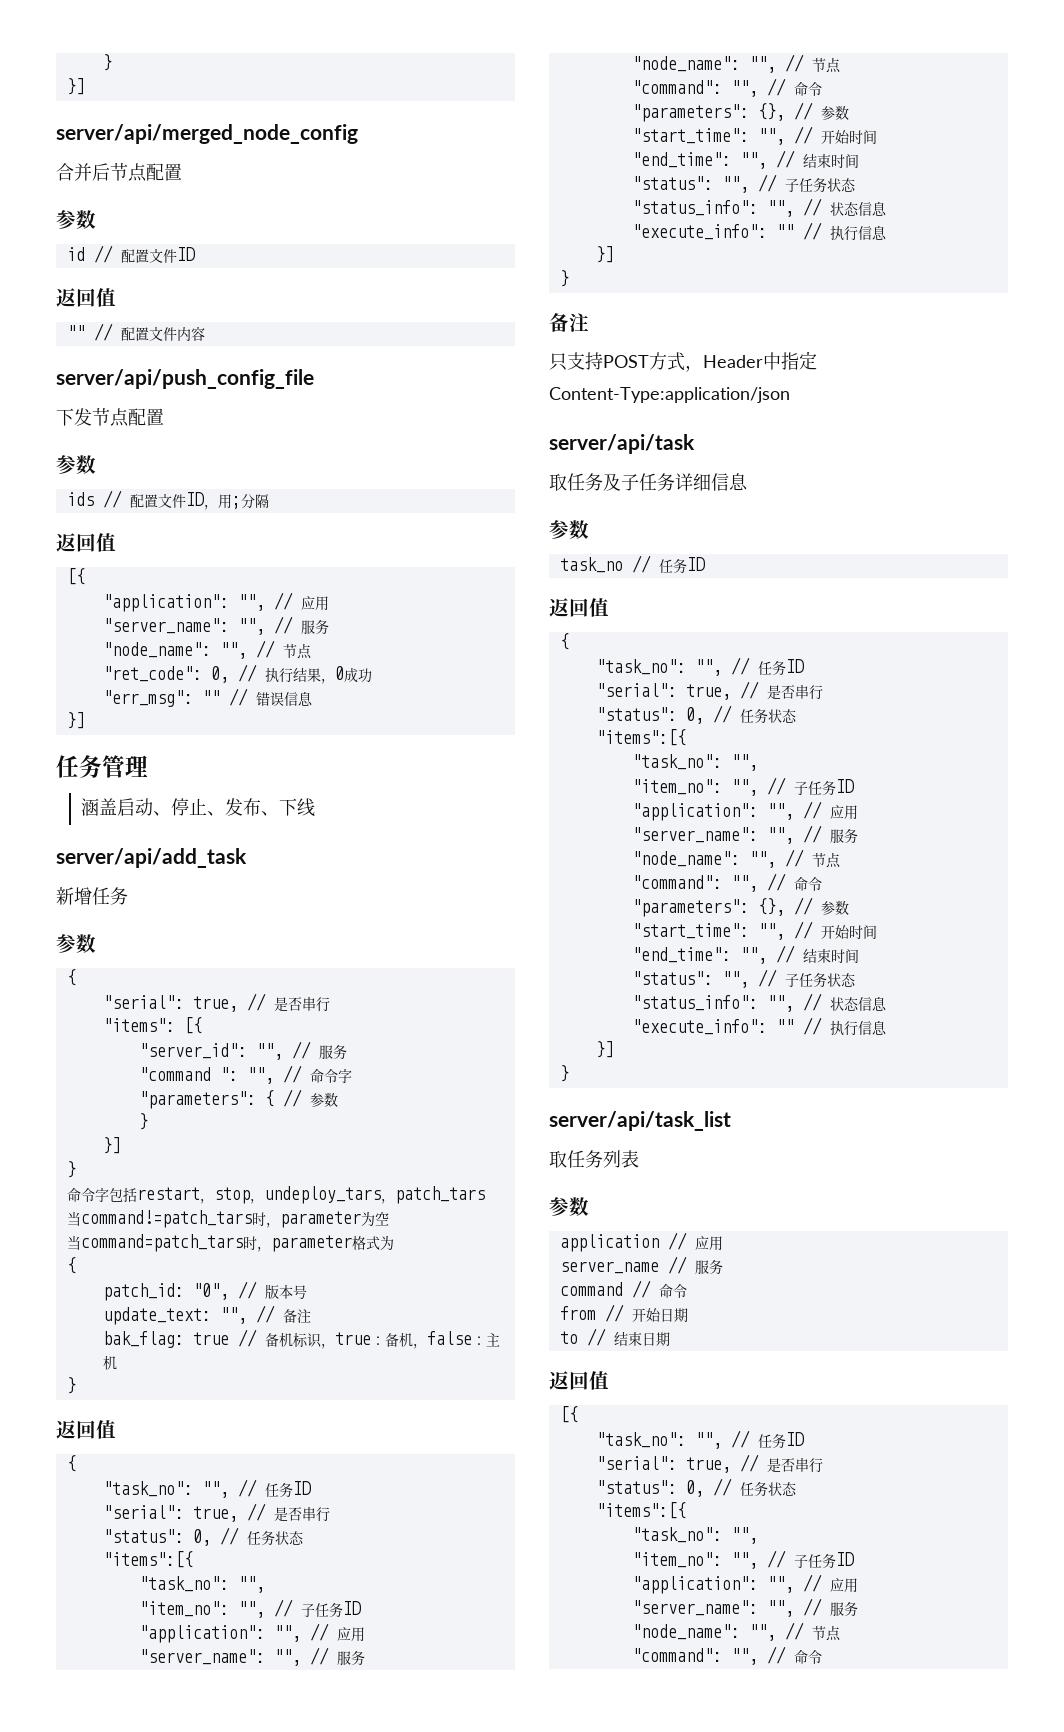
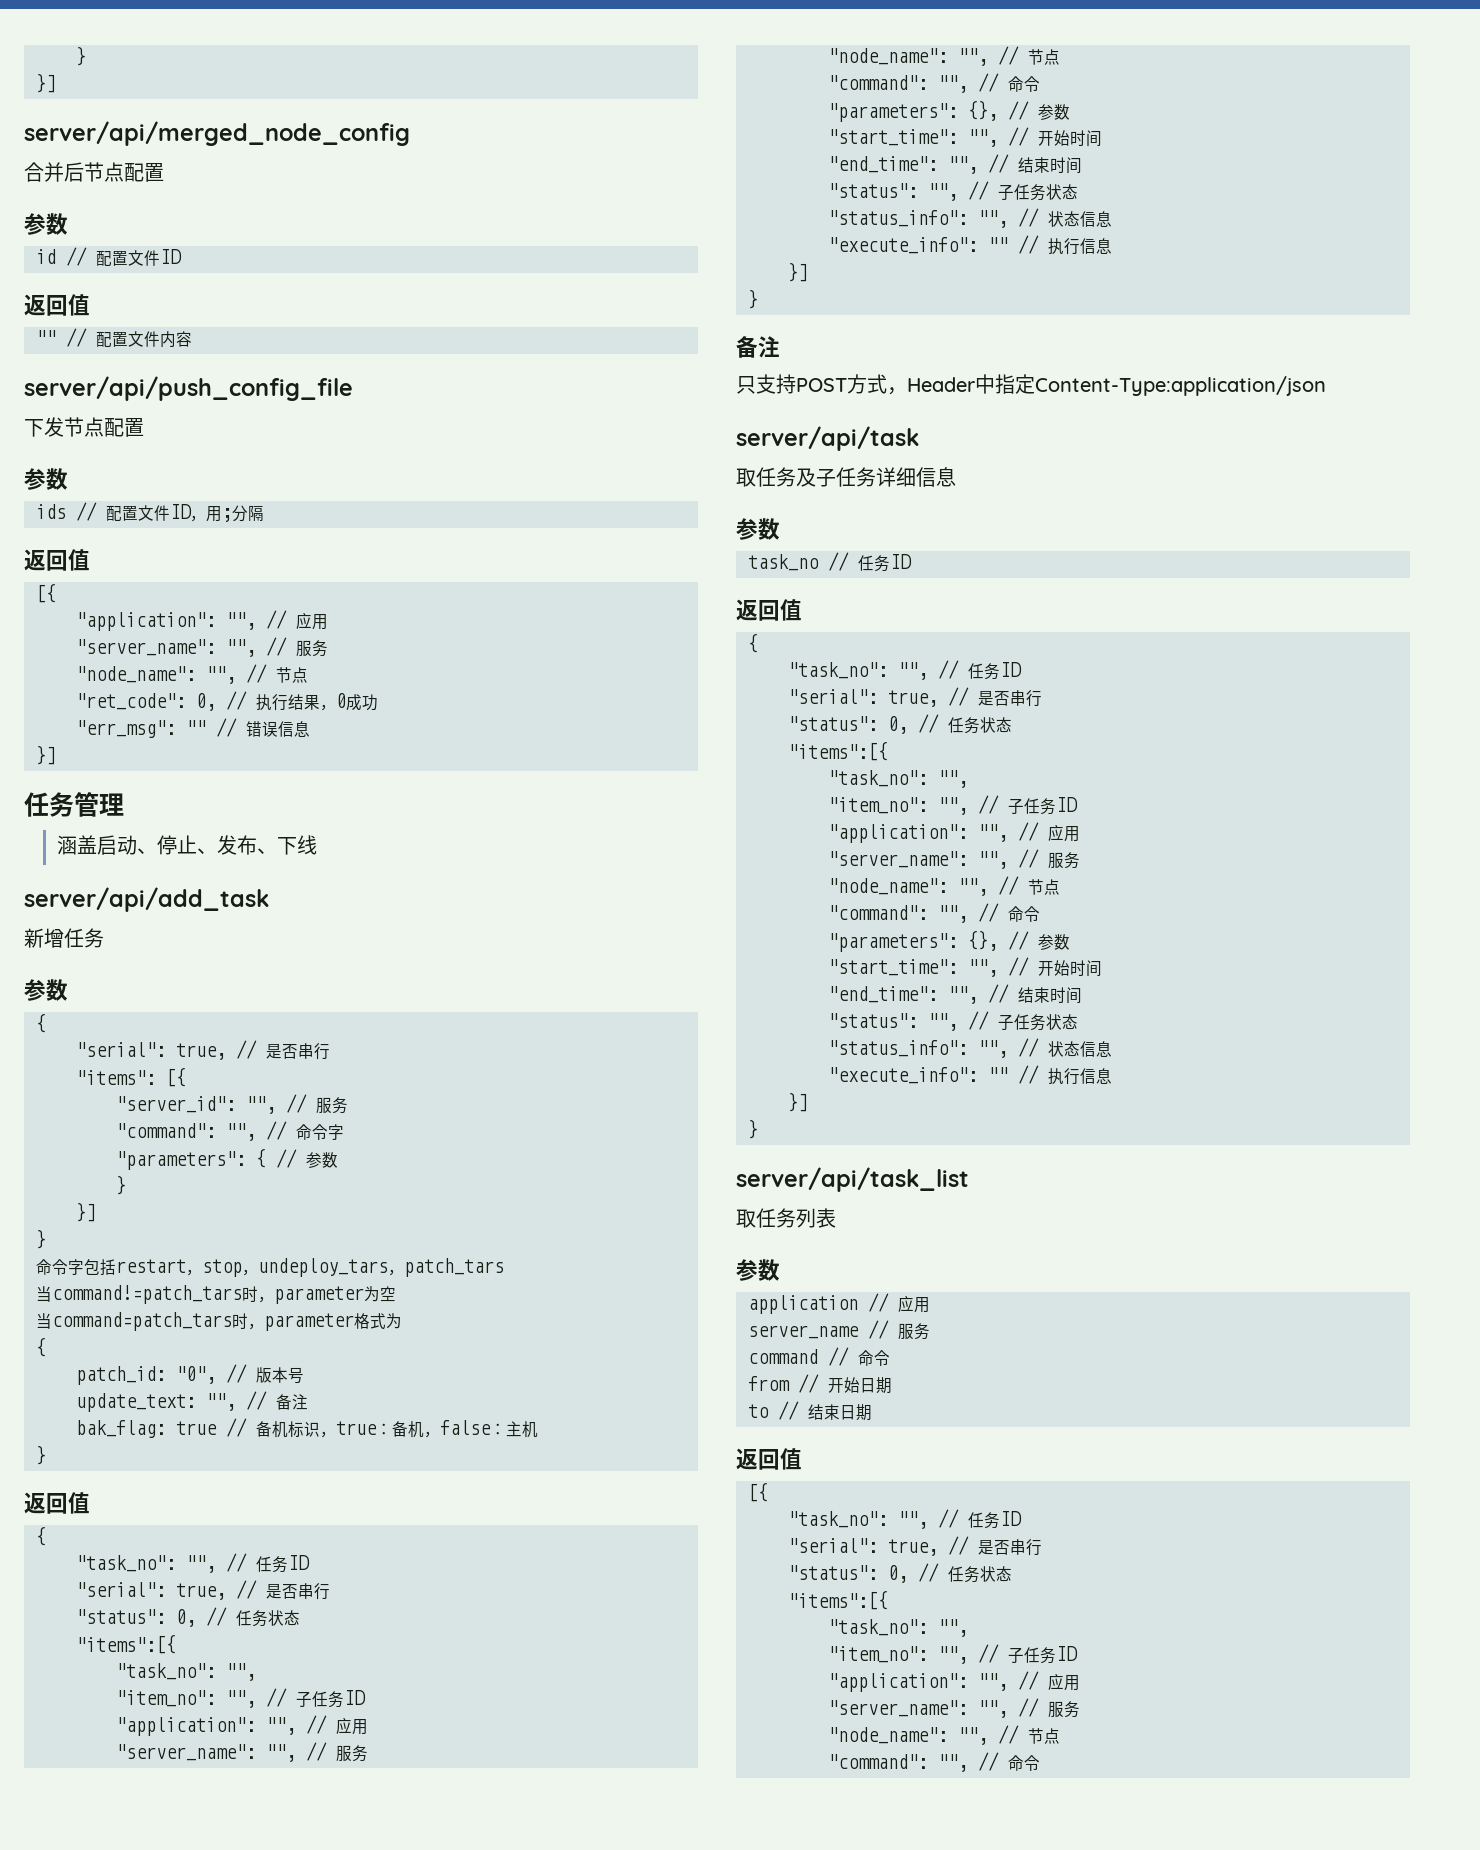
- "command ": "", // 命令字
+ "command": "", // 命令字

